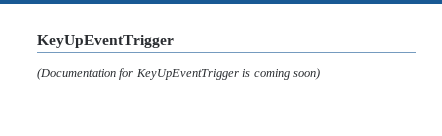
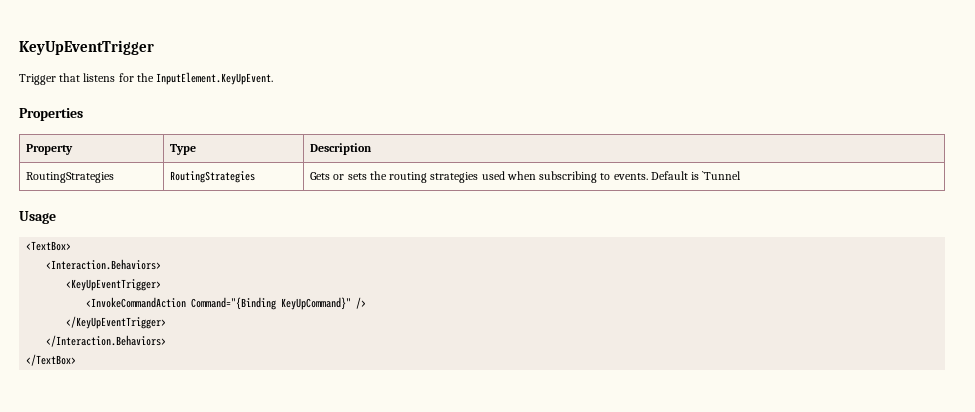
- (Documentation for KeyUpEventTrigger is coming soon)
+ Trigger that listens for the InputElement.KeyUpEvent.
+ Properties
+ Property | Type | Description
+ RoutingStrategies | RoutingStrategies | Gets or sets the routing strategies used when subscribing to events. Default is `Tunnel
+ Usage
+ <TextBox>
+ <Interaction.Behaviors>
+ <KeyUpEventTrigger>
+ <InvokeCommandAction Command="{Binding KeyUpCommand}" />
+ </KeyUpEventTrigger>
+ </Interaction.Behaviors>
+ </TextBox>

